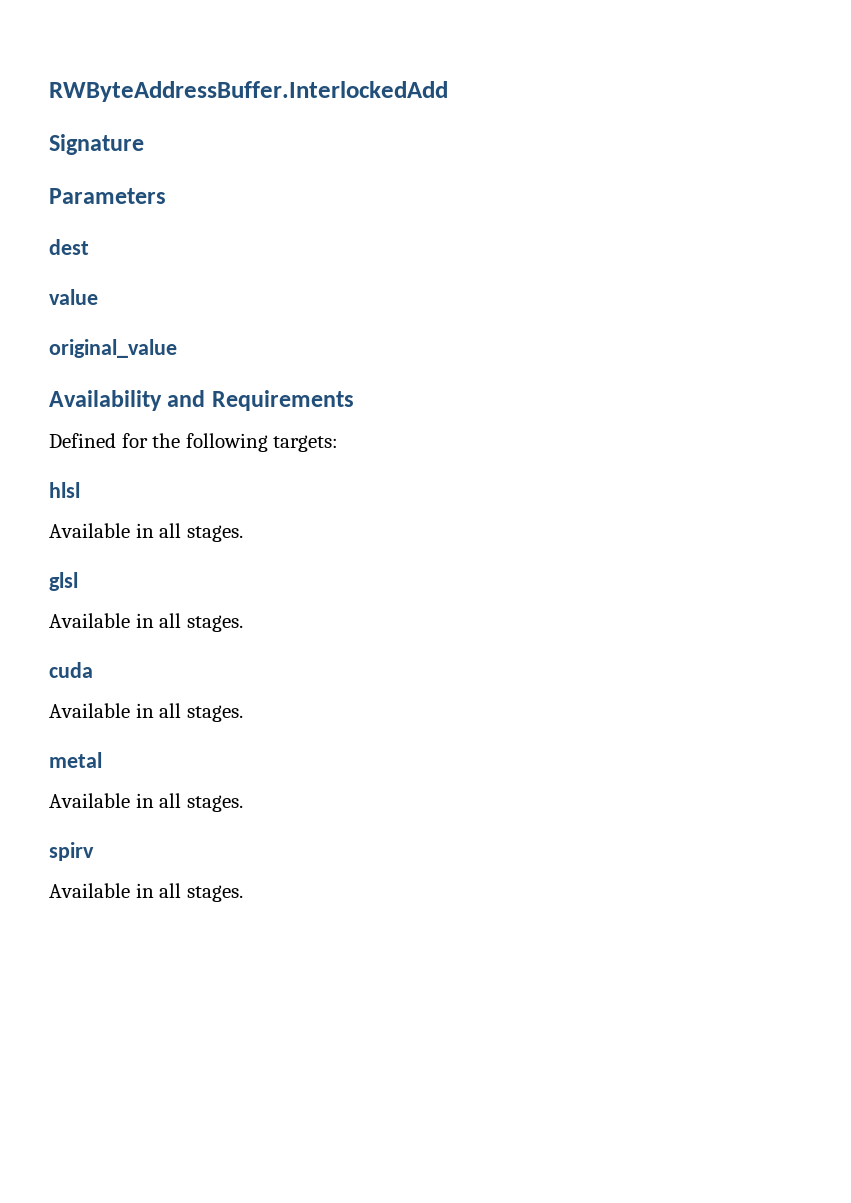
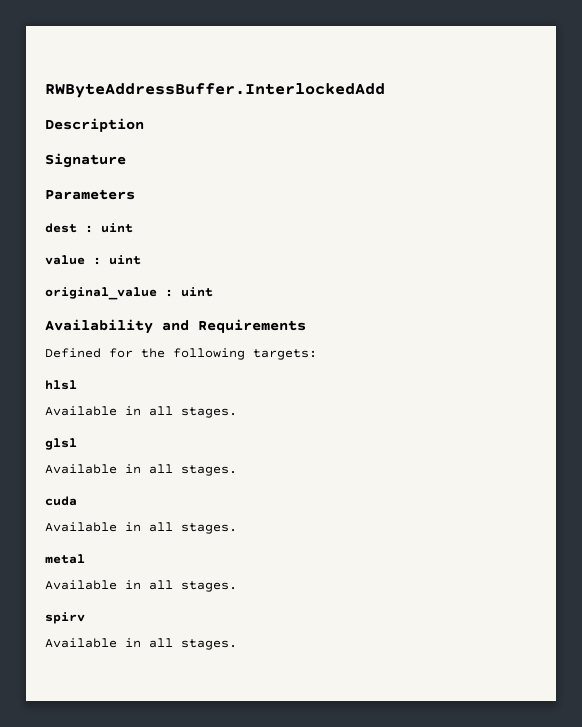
+ Description
- dest
+ dest : uint
- value
+ value : uint
- original_value
+ original_value : uint

